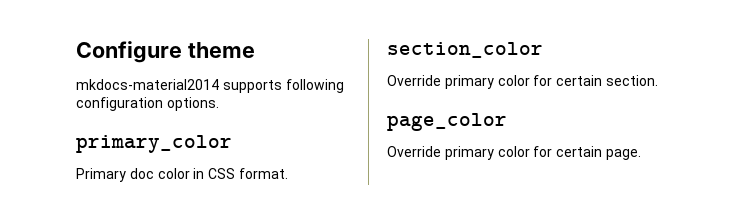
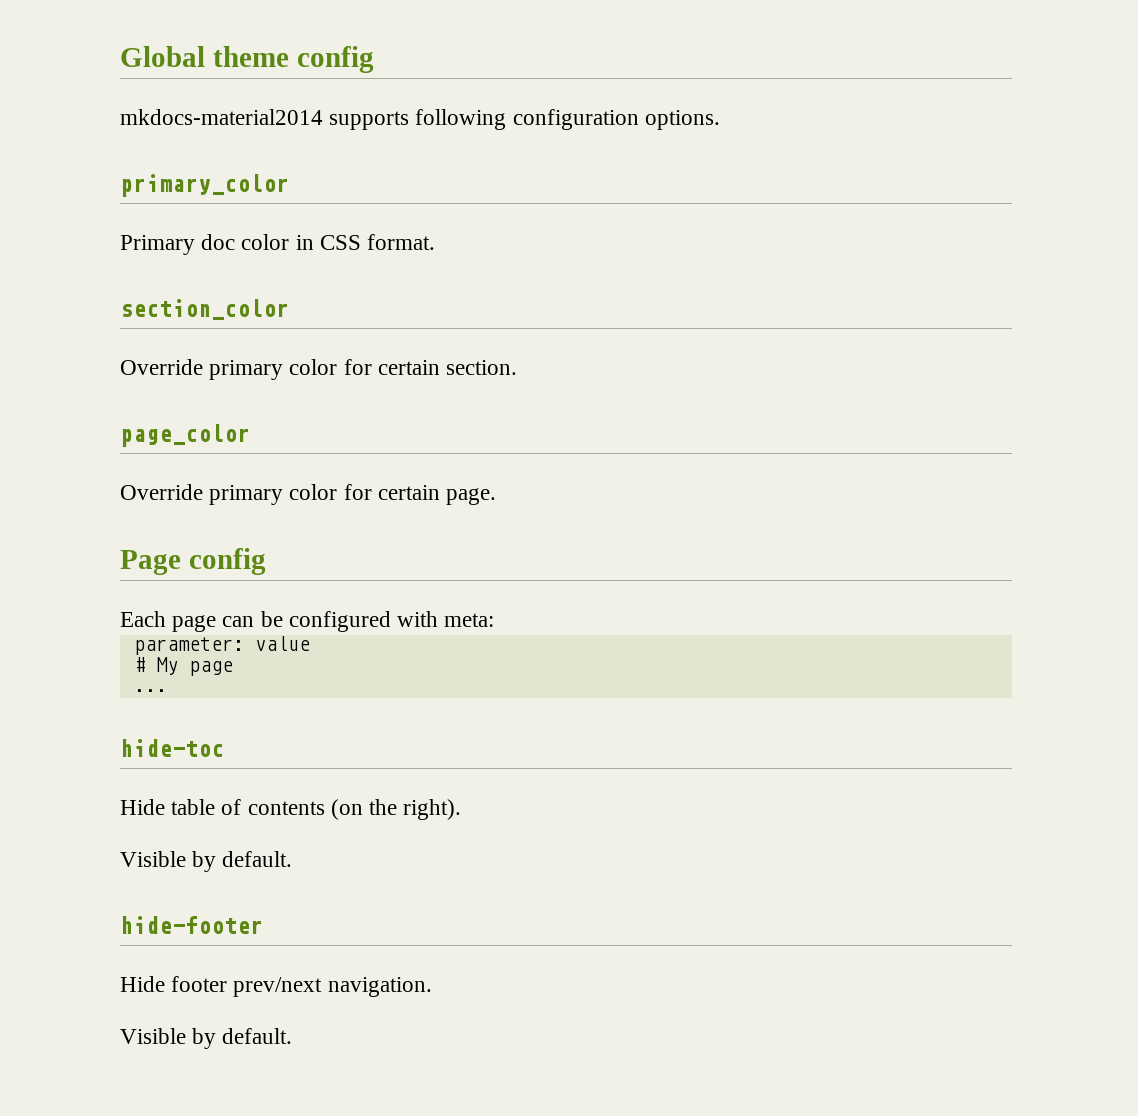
- Configure theme
+ Global theme config
+ Page config
+ Each page can be configured with meta:
+ parameter: value
+ # My page
+ ...
+ hide-toc
+ Hide table of contents (on the right).
+ Visible by default.
+ hide-footer
+ Hide footer prev/next navigation.
+ Visible by default.

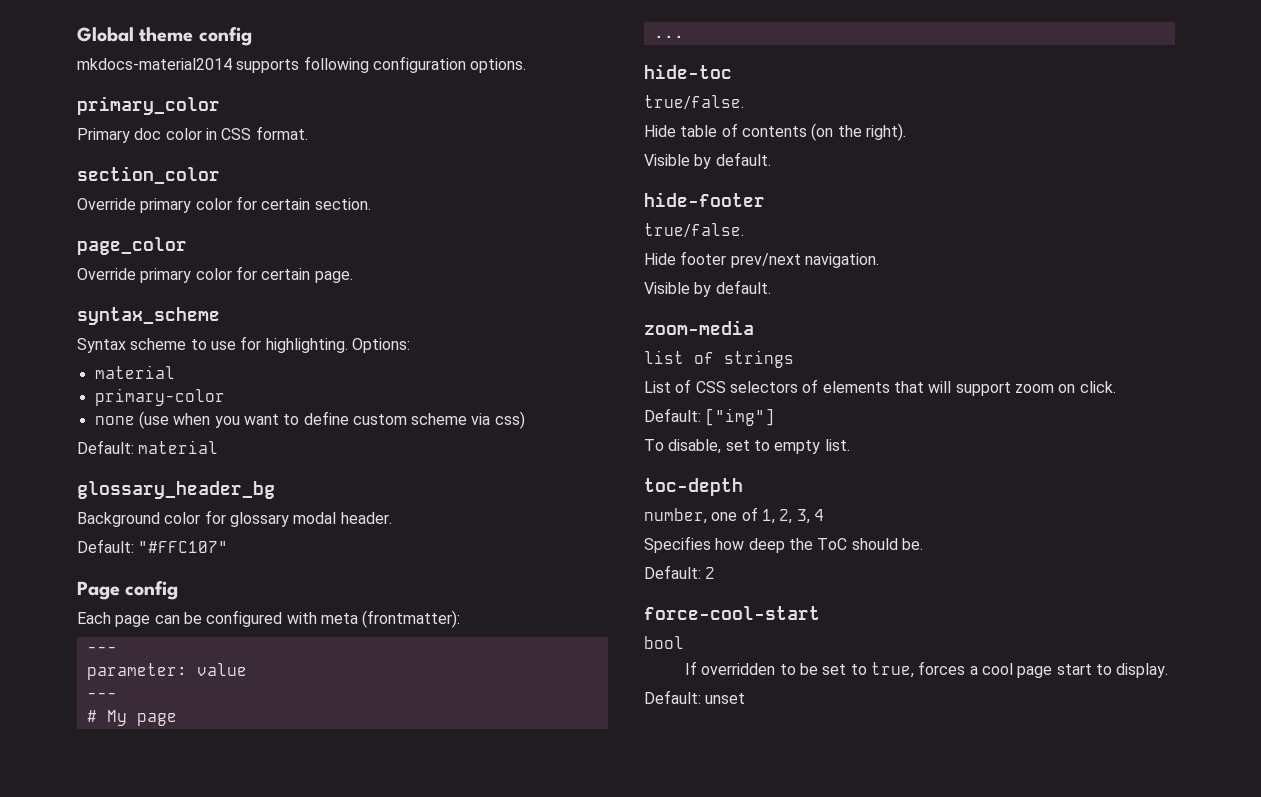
+ syntax_scheme
+ Syntax scheme to use for highlighting. Options:
+ material
+ primary-color
+ none (use when you want to define custom scheme via css)
+ Default: material
+ glossary_header_bg
+ Background color for glossary modal header.
+ Default: "#FFC107"
- Each page can be configured with meta:
+ Each page can be configured with meta (frontmatter):
+ ---
  parameter: value
+ ---
  hide-toc
+ true/false.
  hide-footer
+ true/false.
+ zoom-media
+ list of strings
+ List of CSS selectors of elements that will support zoom on click.
+ Default: ["img"]
+ To disable, set to empty list.
+ toc-depth
+ number, one of 1, 2, 3, 4
+ Specifies how deep the ToC should be.
+ Default: 2
+ force-cool-start
+ bool
+ If overridden to be set to true, forces a cool page start to display.
+ Default: unset

